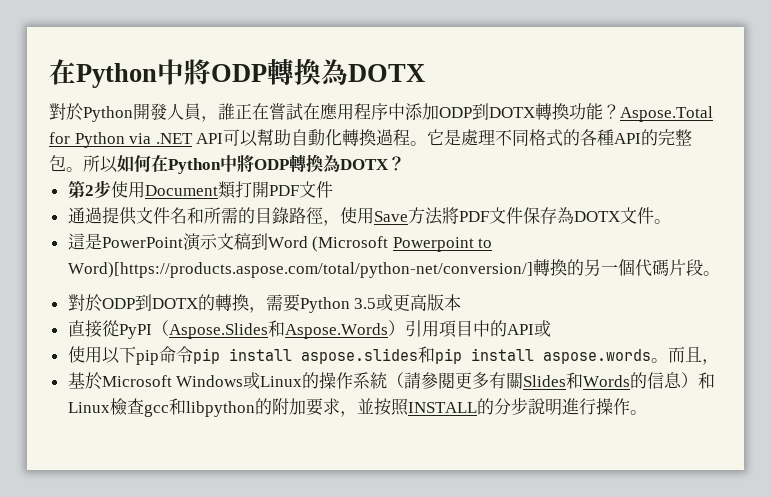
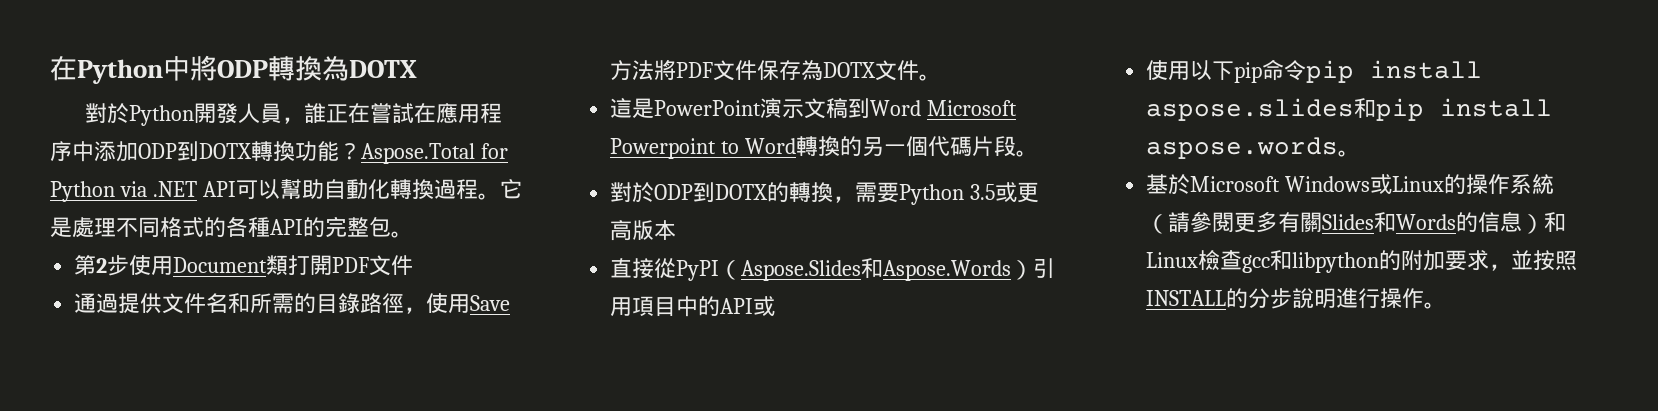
- 所以如何在Python中將ODP轉換為DOTX？
- 這是PowerPoint演示文稿到Word (Microsoft Powerpoint to Word)[https://products.aspose.com/total/python-net/conversion/]轉換的另一個代碼片段。
+ 這是PowerPoint演示文稿到Word Microsoft Powerpoint to Word轉換的另一個代碼片段。
- 而且，

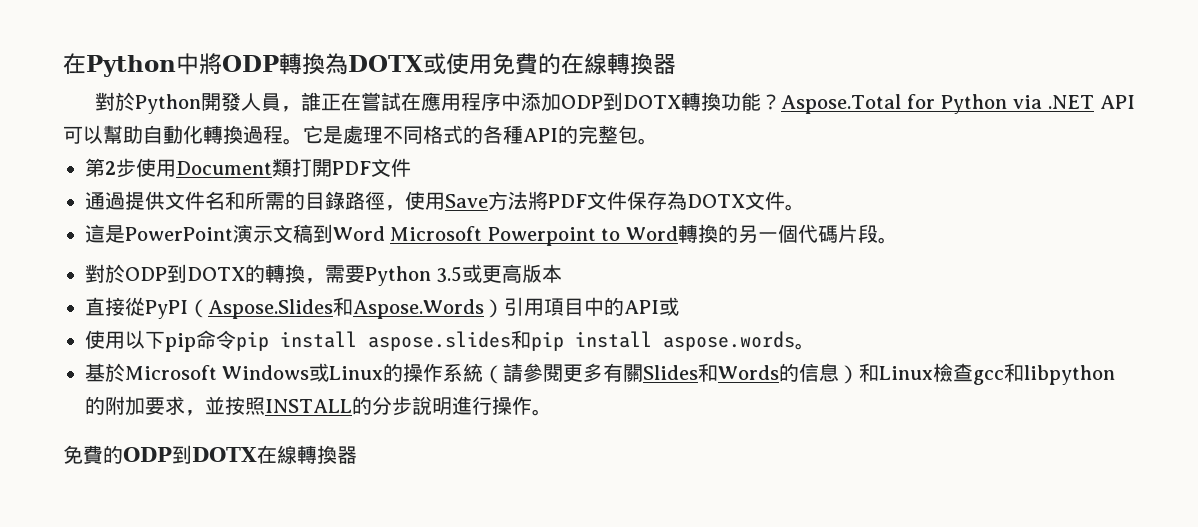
- 在Python中將ODP轉換為DOTX
+ 在Python中將ODP轉換為DOTX或使用免費的在線轉換器
+ 免費的ODP到DOTX在線轉換器

